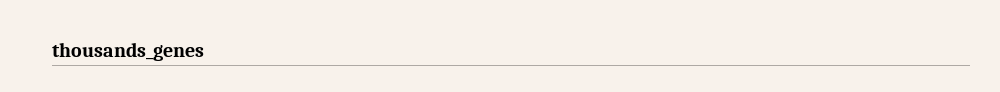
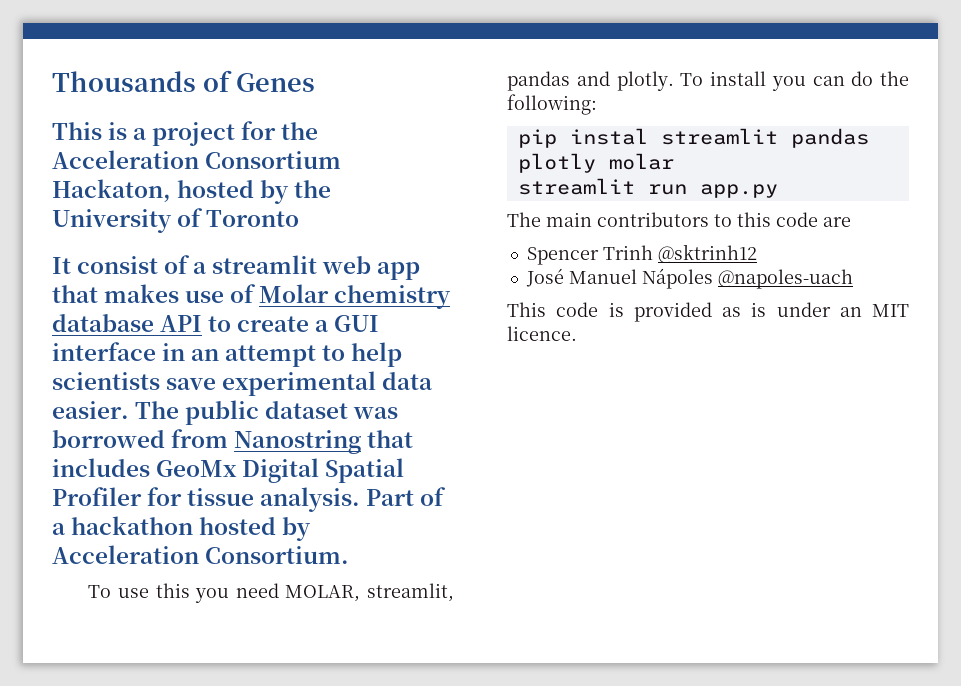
- thousands_genes
+ Thousands of Genes
+ This is a project for the Acceleration Consortium Hackaton, hosted by the University of Toronto
+ It consist of a streamlit web app that makes use of Molar chemistry database API to create a GUI interface in an attempt to help scientists save experimental data easier. The public dataset was borrowed from Nanostring that includes GeoMx Digital Spatial Profiler for tissue analysis. Part of a hackathon hosted by Acceleration Consortium.
+ To use this you need MOLAR, streamlit, pandas and plotly. To install you can do the following:
+ pip instal streamlit pandas plotly molar
+ streamlit run app.py
+ The main contributors to this code are
+ Spencer Trinh @sktrinh12
+ José Manuel Nápoles @napoles-uach
+ This code is provided as is under an MIT licence.

